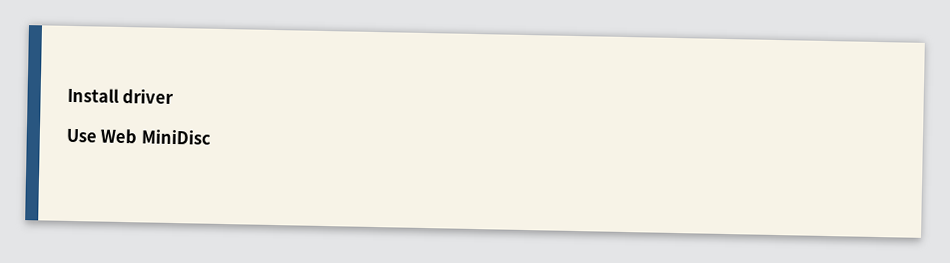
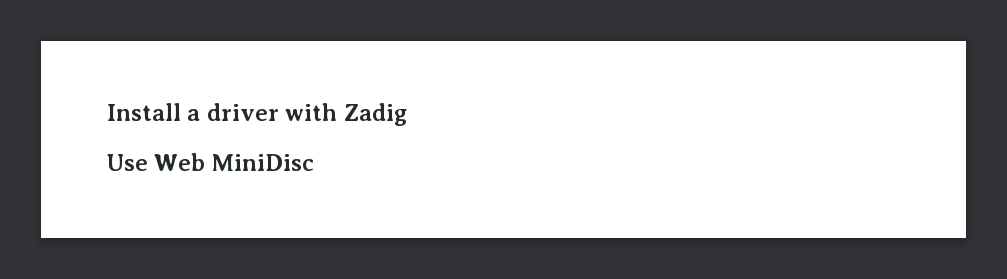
- Install driver
+ Install a driver with Zadig

